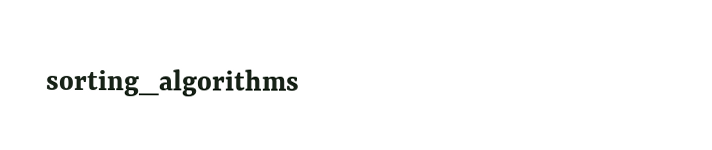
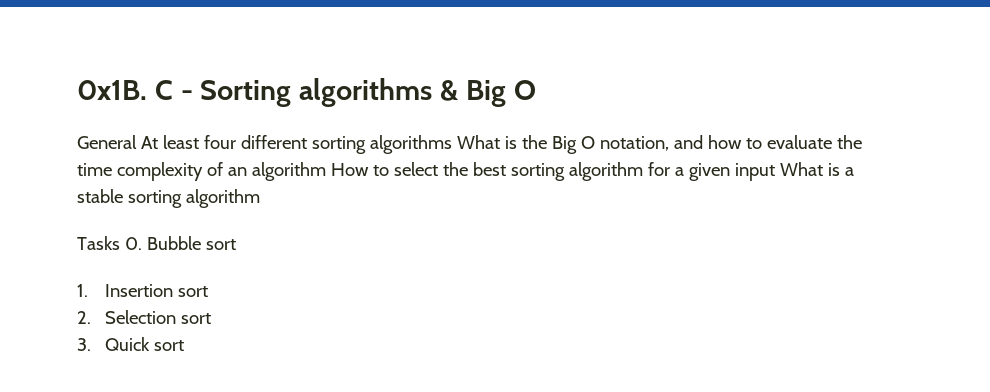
- sorting_algorithms
+ 0x1B. C - Sorting algorithms & Big O
+ General At least four different sorting algorithms What is the Big O notation, and how to evaluate the time complexity of an algorithm How to select the best sorting algorithm for a given input What is a stable sorting algorithm
+ Tasks 0. Bubble sort
+ 1. Insertion sort
+ 2. Selection sort
+ 3. Quick sort

